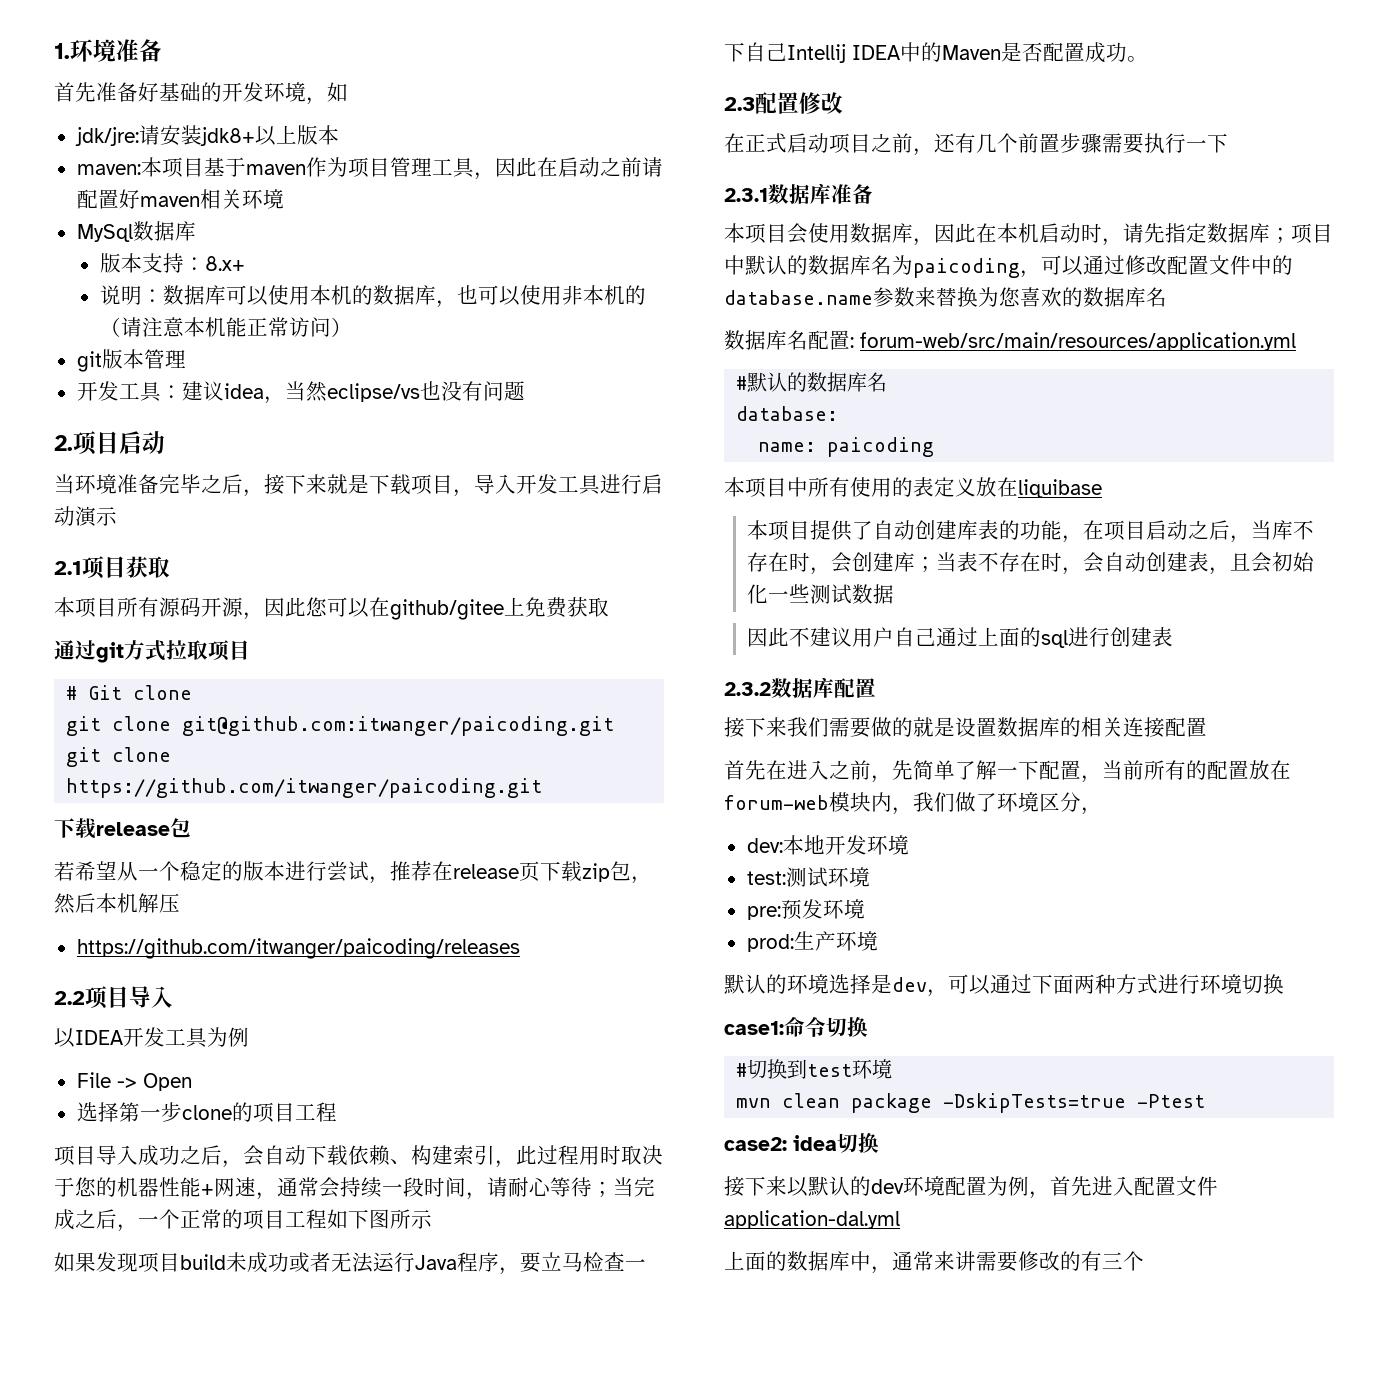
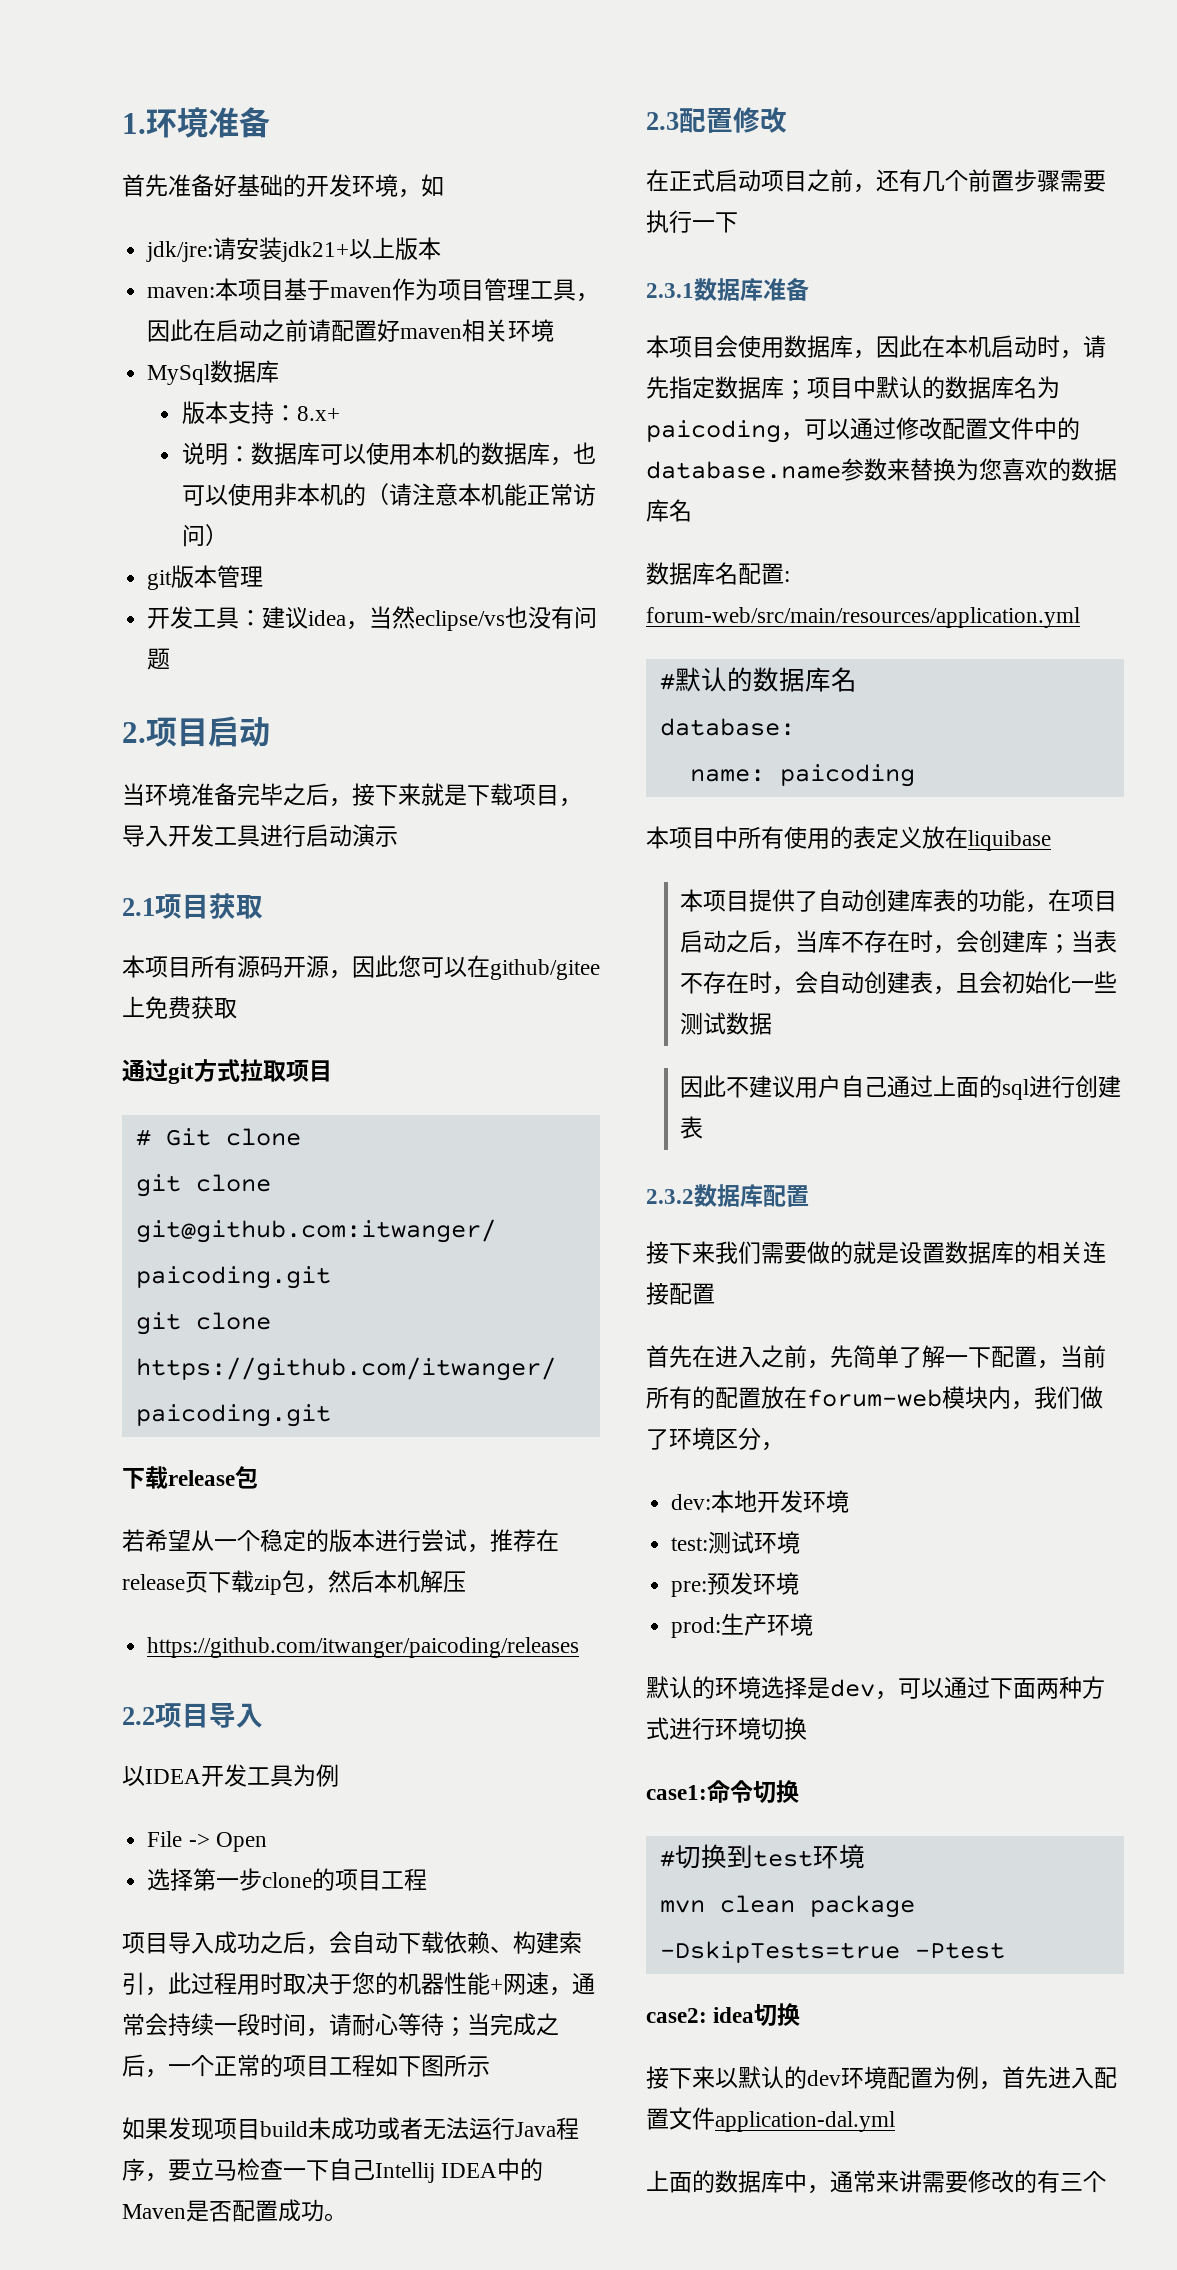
- jdk/jre:请安装jdk8+以上版本
+ jdk/jre:请安装jdk21+以上版本

